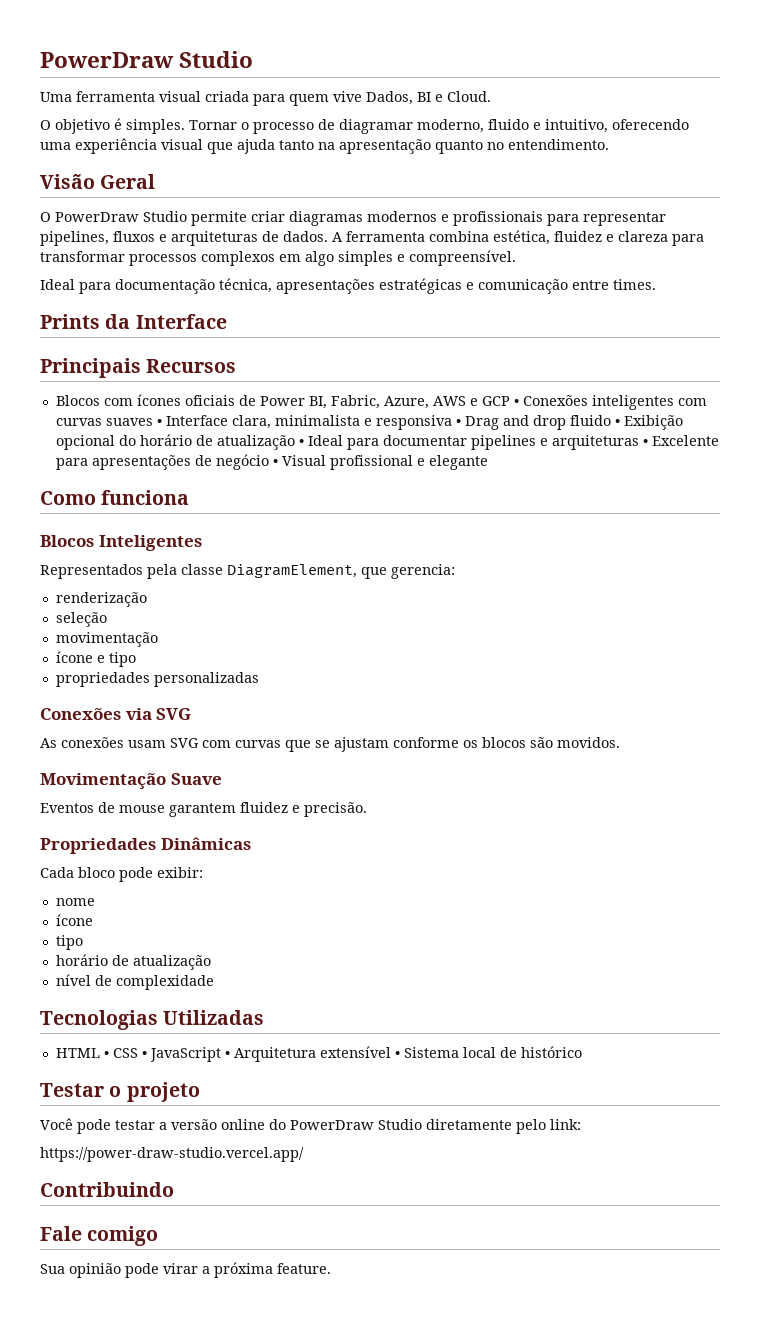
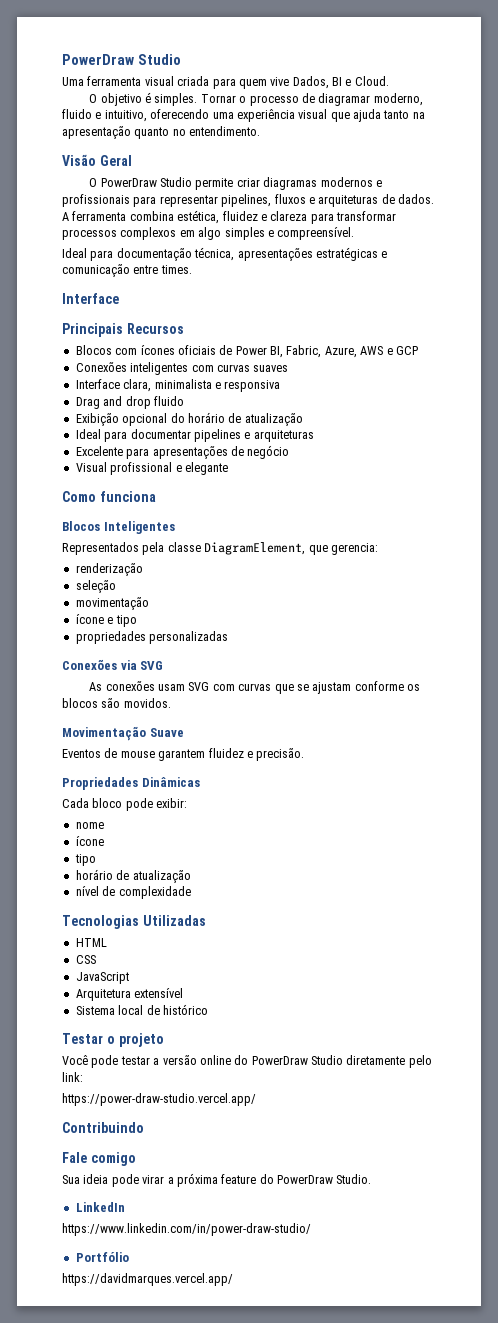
  Ideal para documentação técnica, apresentações estratégicas e comunicação entre times.
- Prints da Interface
+ Interface
- Blocos com ícones oficiais de Power BI, Fabric, Azure, AWS e GCP • Conexões inteligentes com curvas suaves • Interface clara, minimalista e responsiva • Drag and drop fluido • Exibição opcional do horário de atualização • Ideal para documentar pipelines e arquiteturas • Excelente para apresentações de negócio • Visual profissional e elegante
+ Blocos com ícones oficiais de Power BI, Fabric, Azure, AWS e GCP
+ Conexões inteligentes com curvas suaves
+ Interface clara, minimalista e responsiva
+ Drag and drop fluido
+ Exibição opcional do horário de atualização
+ Ideal para documentar pipelines e arquiteturas
+ Excelente para apresentações de negócio
+ Visual profissional e elegante
- HTML • CSS • JavaScript • Arquitetura extensível • Sistema local de histórico
+ HTML
+ CSS
+ JavaScript
+ Arquitetura extensível
+ Sistema local de histórico
- Sua opinião pode virar a próxima feature.
+ Sua ideia pode virar a próxima feature do PowerDraw Studio.
+ LinkedIn
+ https://www.linkedin.com/in/power-draw-studio/
+ Portfólio
+ https://davidmarques.vercel.app/

